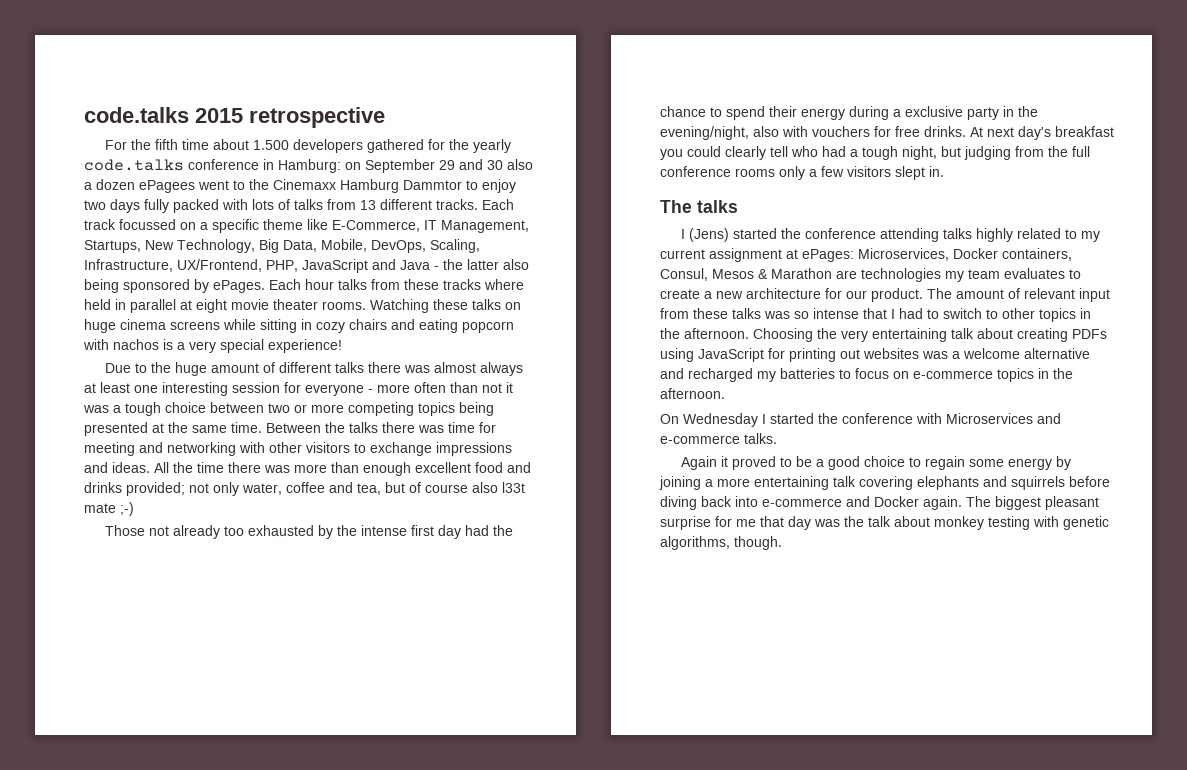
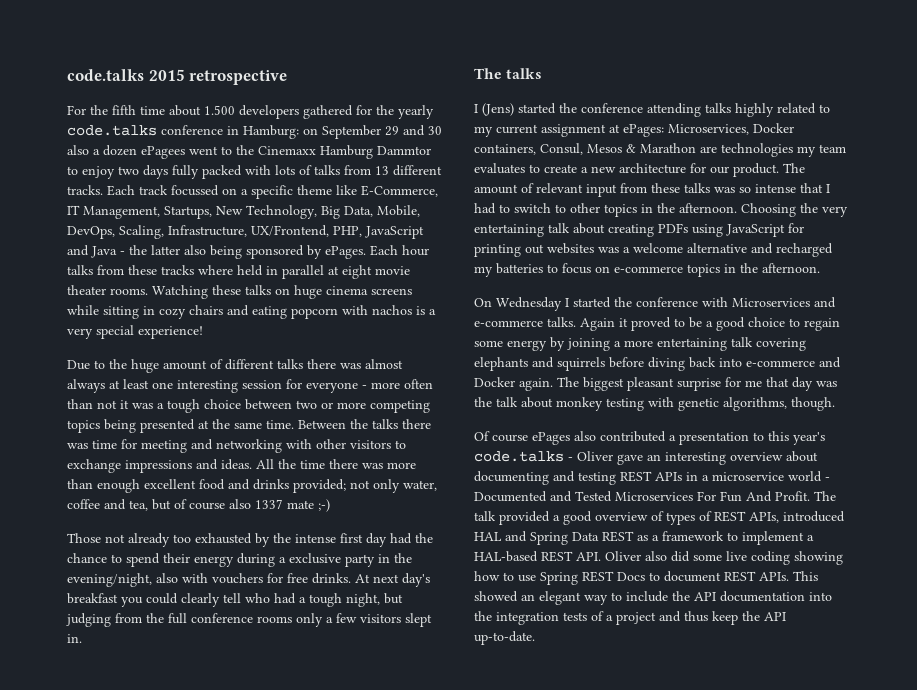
- All the time there was more than enough excellent food and drinks provided; not only water, coffee and tea, but of course also l33t mate ;-)
+ All the time there was more than enough excellent food and drinks provided; not only water, coffee and tea, but of course also 1337 mate ;-)
- On Wednesday I started the conference with Microservices and e-commerce talks.
- Again it proved to be a good choice to regain some energy by joining a more entertaining talk covering elephants and squirrels before diving back into e-commerce and Docker again.
+ On Wednesday I started the conference with Microservices and e-commerce talks. Again it proved to be a good choice to regain some energy by joining a more entertaining talk covering elephants and squirrels before diving back into e-commerce and Docker again.
+ Of course ePages also contributed a presentation to this year's code.talks - Oliver gave an interesting overview about documenting and testing REST APIs in a microservice world - Documented and Tested Microservices For Fun And Profit. The talk provided a good overview of types of REST APIs, introduced HAL and Spring Data REST as a framework to implement a HAL-based REST API. Oliver also did some live coding showing how to use Spring REST Docs to document REST APIs. This showed an elegant way to include the API documentation into the integration tests of a project and thus keep the API up-to-date.

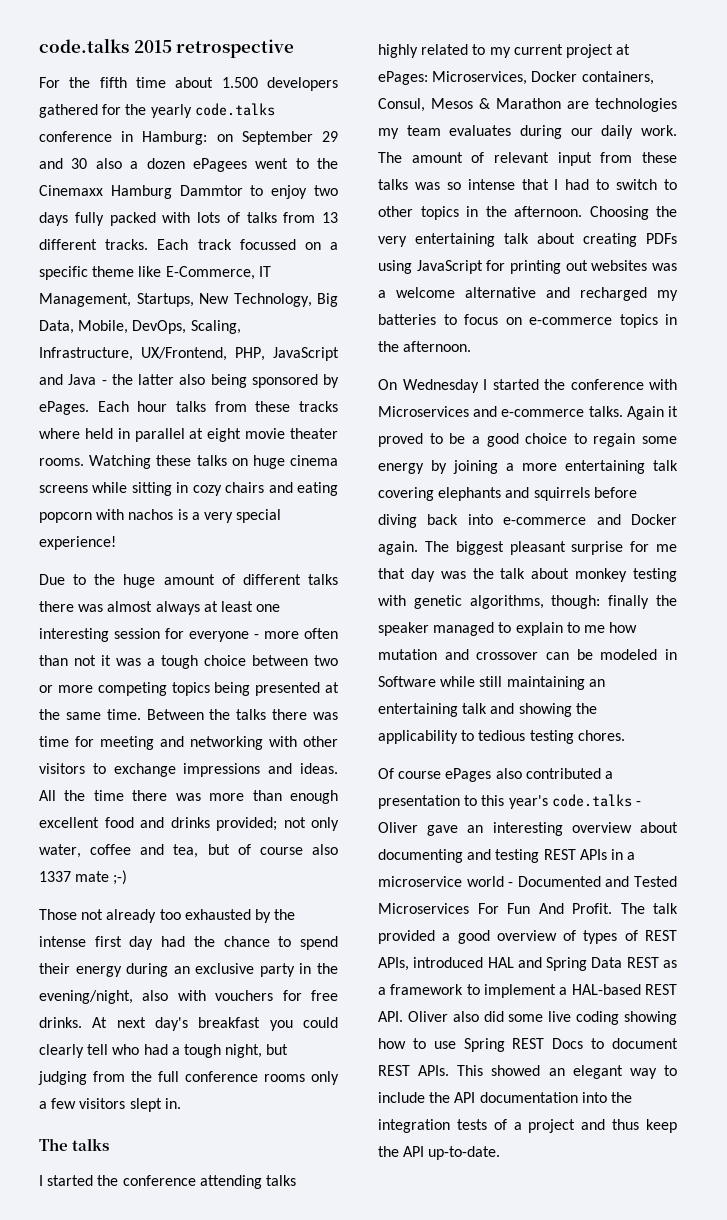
- Those not already too exhausted by the intense first day had the chance to spend their energy during a exclusive party in the evening/night, also with vouchers for free drinks.
+ Those not already too exhausted by the intense first day had the chance to spend their energy during an exclusive party in the evening/night, also with vouchers for free drinks.
- I (Jens) started the conference attending talks highly related to my current assignment at ePages: Microservices, Docker containers, Consul, Mesos & Marathon are technologies my team evaluates to create a new architecture for our product.
+ I started the conference attending talks highly related to my current project at ePages: Microservices, Docker containers, Consul, Mesos & Marathon are technologies my team evaluates during our daily work.
- The biggest pleasant surprise for me that day was the talk about monkey testing with genetic algorithms, though.
+ The biggest pleasant surprise for me that day was the talk about monkey testing with genetic algorithms, though: finally the speaker managed to explain to me how mutation and crossover can be modeled in Software while still maintaining an entertaining talk and showing the applicability to tedious testing chores.

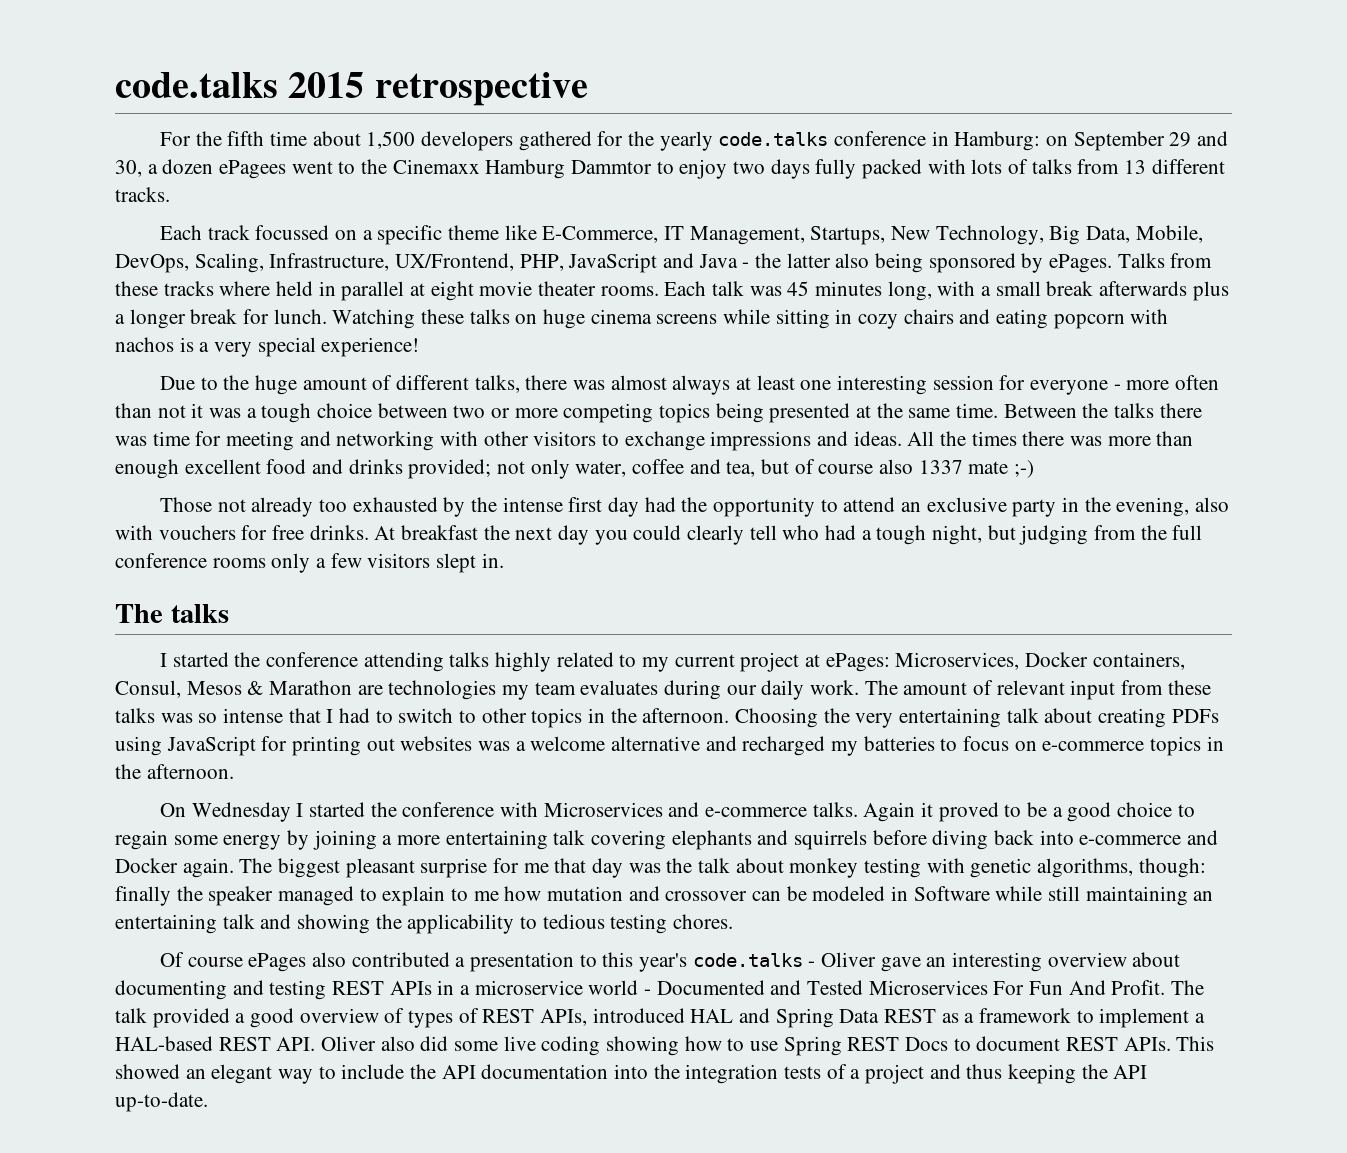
- For the fifth time about 1.500 developers gathered for the yearly code.talks conference in Hamburg:
+ For the fifth time about 1,500 developers gathered for the yearly code.talks conference in Hamburg:
- on September 29 and 30 also a dozen ePagees went to the Cinemaxx Hamburg Dammtor to enjoy two days fully packed with lots of talks from 13 different tracks. Each track focussed on a specific theme like E-Commerce, IT Management, Startups, New Technology, Big Data, Mobile, DevOps, Scaling, Infrastructure, UX/Frontend, PHP, JavaScript and Java - the latter also being sponsored by ePages.
+ on September 29 and 30, a dozen ePagees went to the Cinemaxx Hamburg Dammtor to enjoy two days fully packed with lots of talks from 13 different tracks.
+ Each track focussed on a specific theme like E-Commerce, IT Management, Startups, New Technology, Big Data, Mobile, DevOps, Scaling, Infrastructure, UX/Frontend, PHP, JavaScript and Java - the latter also being sponsored by ePages.
- Each hour talks from these tracks where held in parallel at eight movie theater rooms.
+ Talks from these tracks where held in parallel at eight movie theater rooms.
+ Each talk was 45 minutes long, with a small break afterwards plus a longer break for lunch.
- Due to the huge amount of different talks there was almost always at least one interesting session for everyone - more often than not it was a tough choice between two or more competing topics being presented at the same time.
+ Due to the huge amount of different talks, there was almost always at least one interesting session for everyone - more often than not it was a tough choice between two or more competing topics being presented at the same time.
- All the time there was more than enough excellent food and drinks provided; not only water, coffee and tea, but of course also 1337 mate ;-)
+ All the times there was more than enough excellent food and drinks provided; not only water, coffee and tea, but of course also 1337 mate ;-)
- Those not already too exhausted by the intense first day had the chance to spend their energy during an exclusive party in the evening/night, also with vouchers for free drinks.
+ Those not already too exhausted by the intense first day had the opportunity to attend an exclusive party in the evening, also with vouchers for free drinks.
- At next day's breakfast you could clearly tell who had a tough night, but judging from the full conference rooms only a few visitors slept in.
+ At breakfast the next day you could clearly tell who had a tough night, but judging from the full conference rooms only a few visitors slept in.
- This showed an elegant way to include the API documentation into the integration tests of a project and thus keep the API up-to-date.
+ This showed an elegant way to include the API documentation into the integration tests of a project and thus keeping the API up-to-date.

